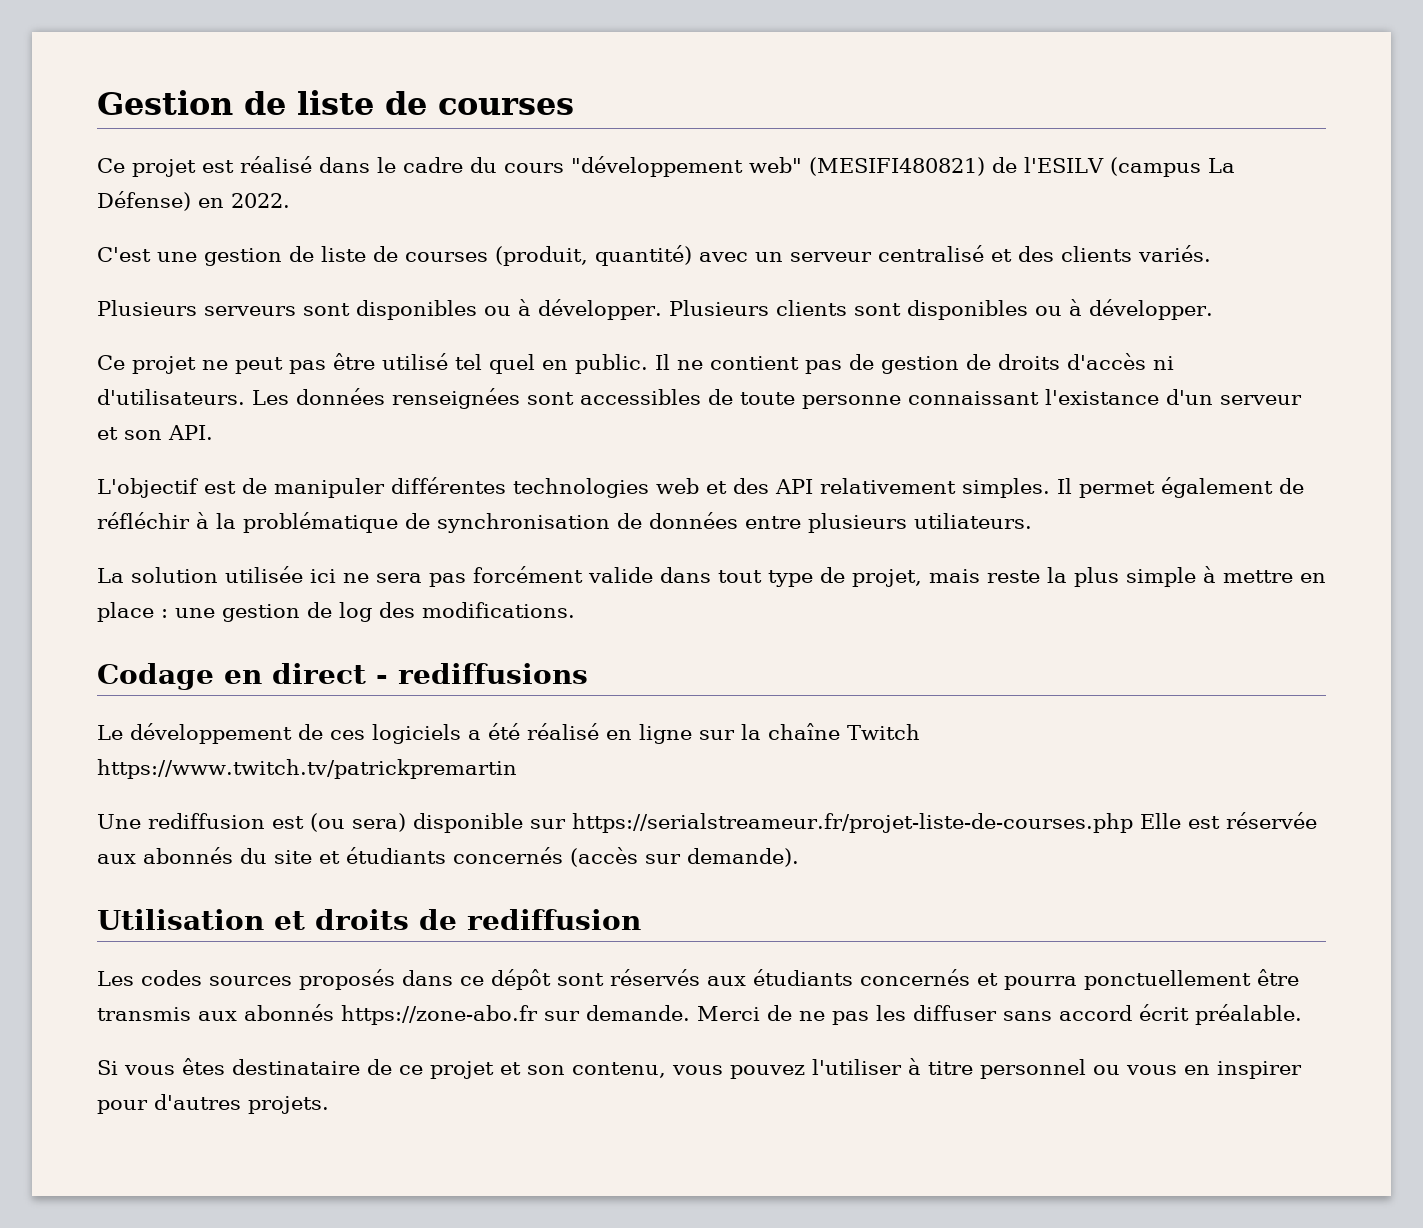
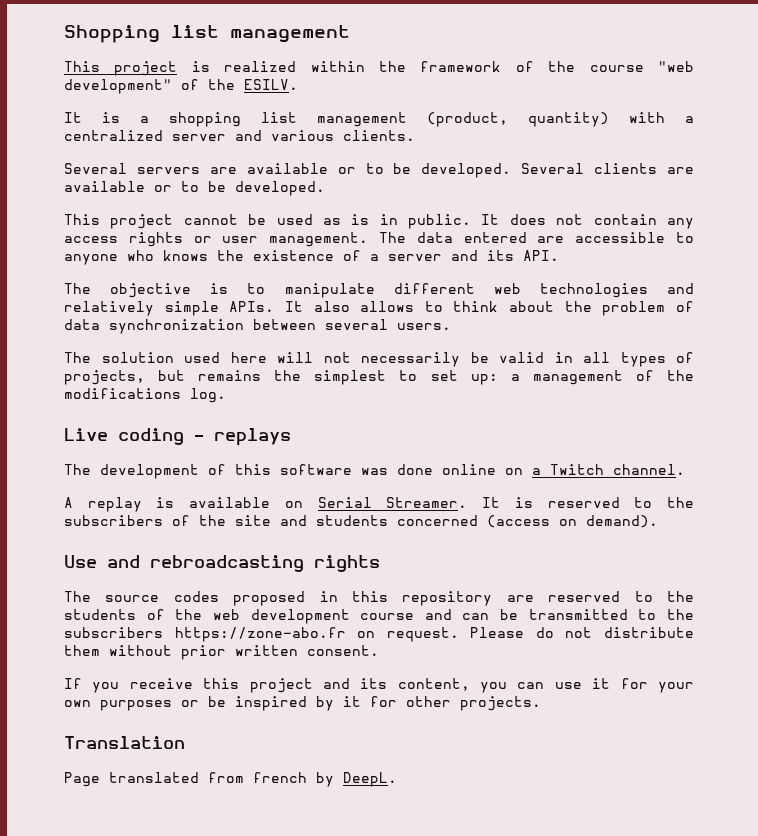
- Gestion de liste de courses
- Ce projet est réalisé dans le cadre du cours "développement web" (MESIFI480821) de l'ESILV (campus La Défense) en 2022.
- C'est une gestion de liste de courses (produit, quantité) avec un serveur centralisé et des clients variés.
- Plusieurs serveurs sont disponibles ou à développer. Plusieurs clients sont disponibles ou à développer.
- Ce projet ne peut pas être utilisé tel quel en public. Il ne contient pas de gestion de droits d'accès ni d'utilisateurs. Les données renseignées sont accessibles de toute personne connaissant l'existance d'un serveur et son API.
- L'objectif est de manipuler différentes technologies web et des API relativement simples. Il permet également de réfléchir à la problématique de synchronisation de données entre plusieurs utiliateurs.
- La solution utilisée ici ne sera pas forcément valide dans tout type de projet, mais reste la plus simple à mettre en place : une gestion de log des modifications.
- Codage en direct - rediffusions
- Le développement de ces logiciels a été réalisé en ligne sur la chaîne Twitch https://www.twitch.tv/patrickpremartin
- Une rediffusion est (ou sera) disponible sur https://serialstreameur.fr/projet-liste-de-courses.php Elle est réservée aux abonnés du site et étudiants concernés (accès sur demande).
- Utilisation et droits de rediffusion
- Les codes sources proposés dans ce dépôt sont réservés aux étudiants concernés et pourra ponctuellement être transmis aux abonnés https://zone-abo.fr sur demande. Merci de ne pas les diffuser sans accord écrit préalable.
- Si vous êtes destinataire de ce projet et son contenu, vous pouvez l'utiliser à titre personnel ou vous en inspirer pour d'autres projets.
+ Shopping list management
+ This project is realized within the framework of the course "web development" of the ESILV.
+ It is a shopping list management (product, quantity) with a centralized server and various clients.
+ Several servers are available or to be developed. Several clients are available or to be developed.
+ This project cannot be used as is in public. It does not contain any access rights or user management. The data entered are accessible to anyone who knows the existence of a server and its API.
+ The objective is to manipulate different web technologies and relatively simple APIs. It also allows to think about the problem of data synchronization between several users.
+ The solution used here will not necessarily be valid in all types of projects, but remains the simplest to set up: a management of the modifications log.
+ Live coding - replays
+ The development of this software was done online on a Twitch channel.
+ A replay is available on Serial Streamer. It is reserved to the subscribers of the site and students concerned (access on demand).
+ Use and rebroadcasting rights
+ The source codes proposed in this repository are reserved to the students of the web development course and can be transmitted to the subscribers https://zone-abo.fr on request. Please do not distribute them without prior written consent.
+ If you receive this project and its content, you can use it for your own purposes or be inspired by it for other projects.
+ Translation
+ Page translated from french by DeepL.

